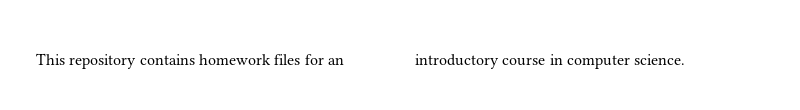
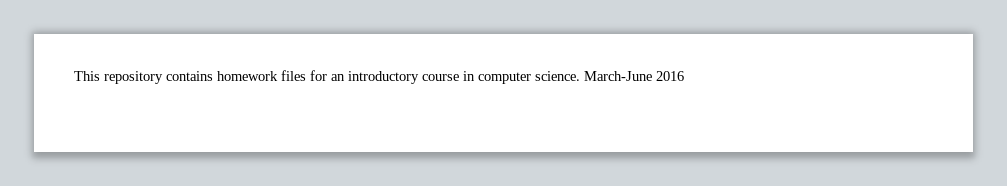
+ March-June 2016

